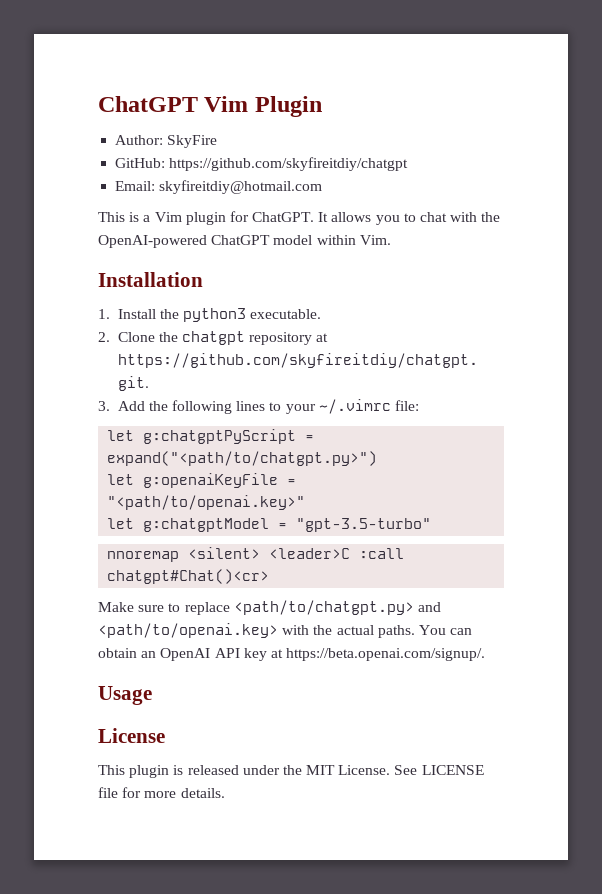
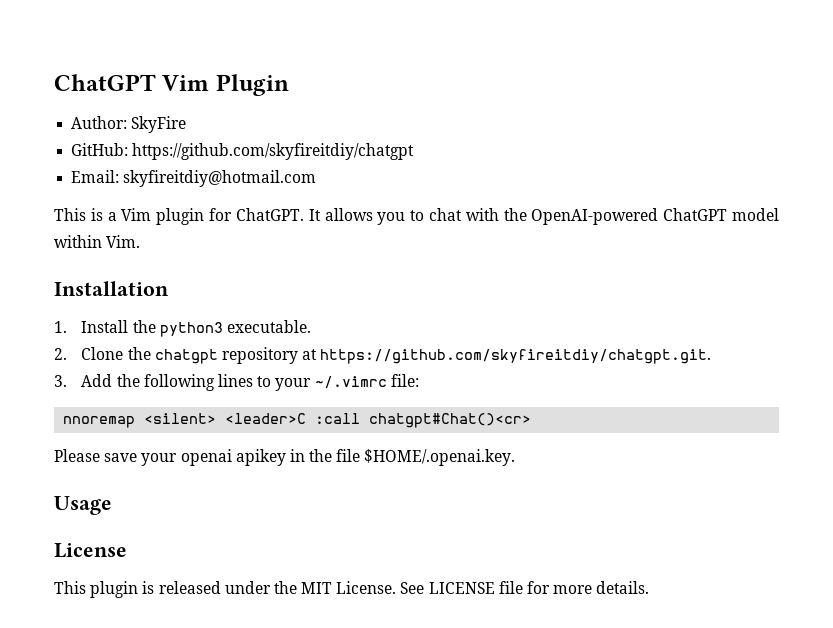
- let g:chatgptPyScript = expand("<path/to/chatgpt.py>")
- let g:openaiKeyFile = "<path/to/openai.key>"
- let g:chatgptModel = "gpt-3.5-turbo"
- Make sure to replace <path/to/chatgpt.py> and <path/to/openai.key> with the actual paths. You can obtain an OpenAI API key at https://beta.openai.com/signup/.
+ Please save your openai apikey in the file $HOME/.openai.key.

